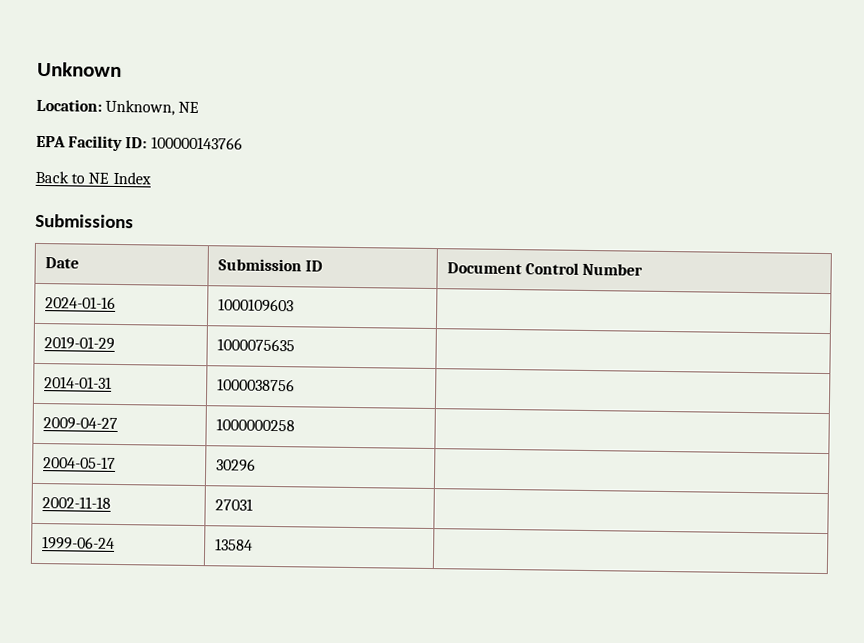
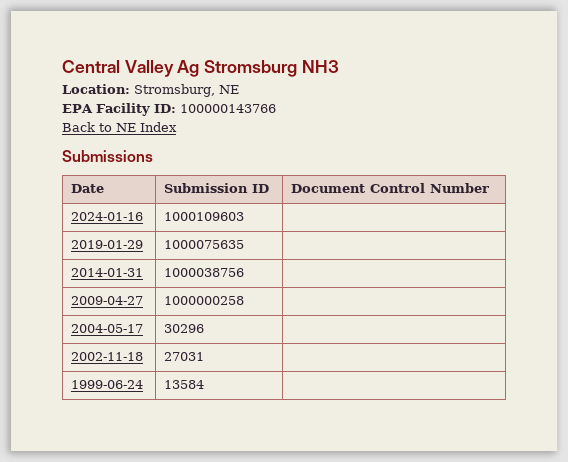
- Unknown
+ Central Valley Ag Stromsburg NH3
- Location: Unknown, NE
+ Location: Stromsburg, NE

